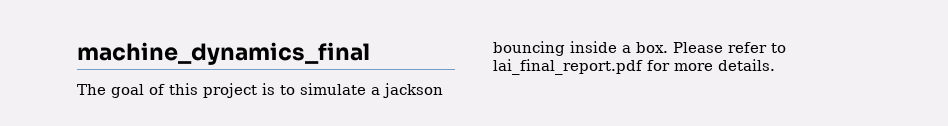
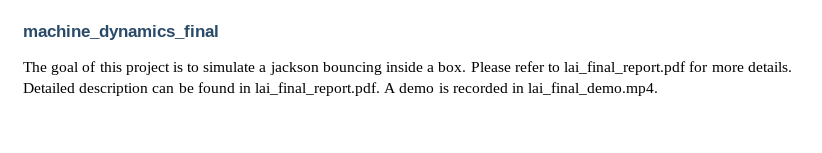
+ Detailed description can be found in lai_final_report.pdf. A demo is recorded in lai_final_demo.mp4.

